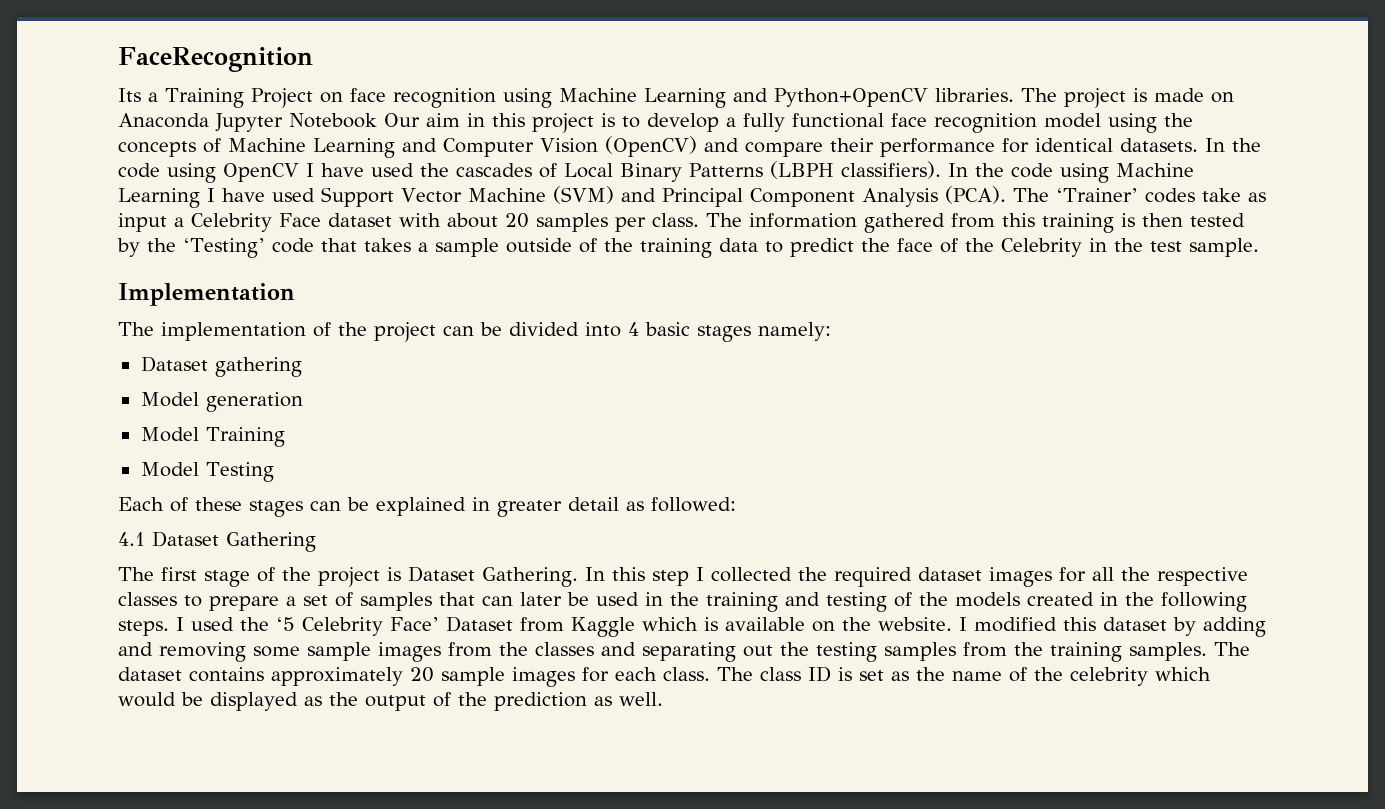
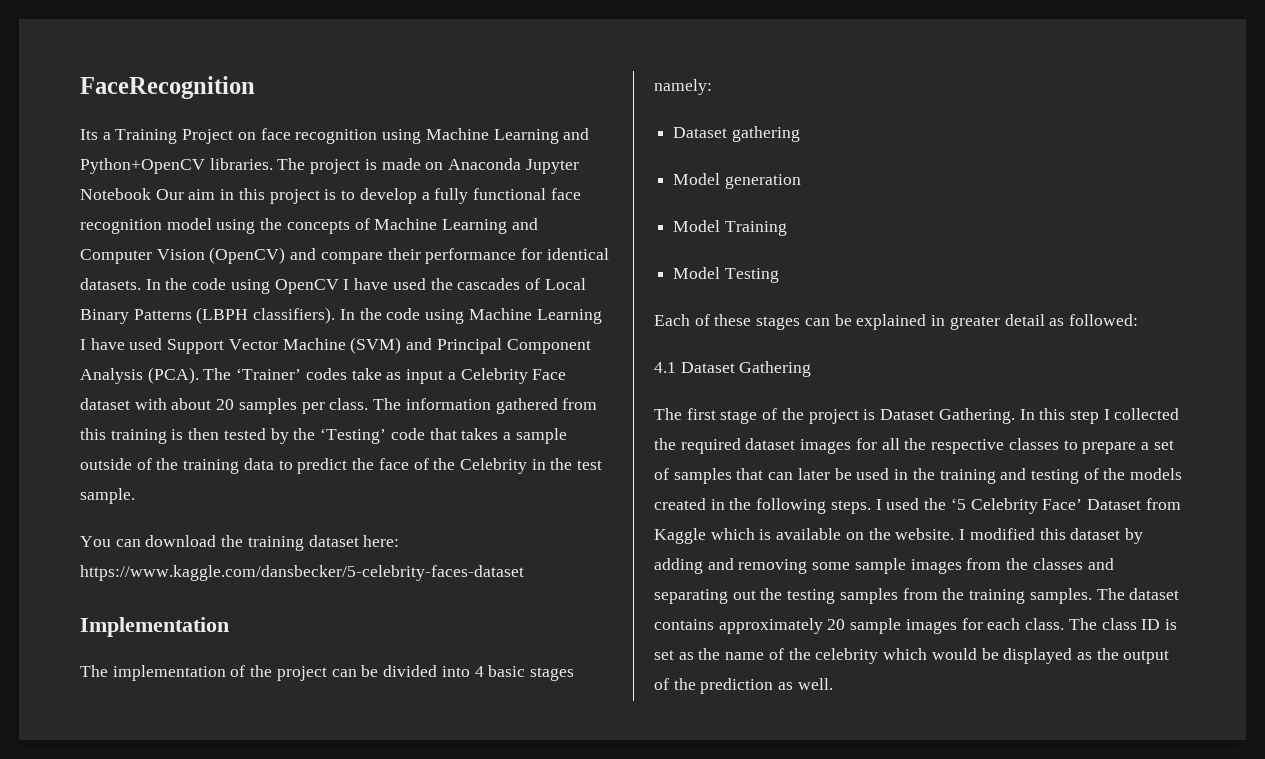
+ You can download the training dataset here: https://www.kaggle.com/dansbecker/5-celebrity-faces-dataset

